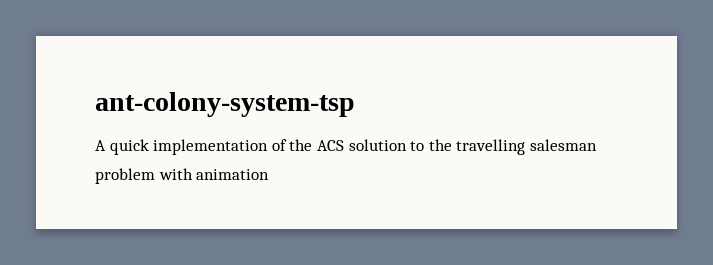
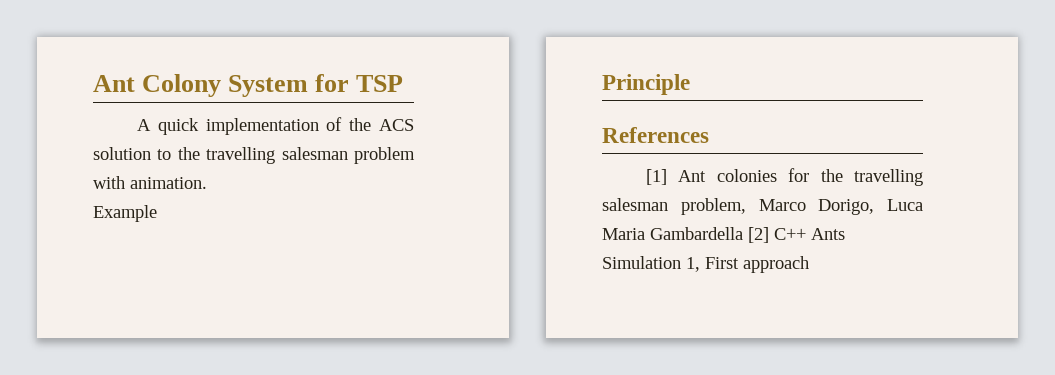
- ant-colony-system-tsp
+ Ant Colony System for TSP
- A quick implementation of the ACS solution to the travelling salesman problem with animation
+ A quick implementation of the ACS solution to the travelling salesman problem with animation.
+ Example
+ Principle
+ References
+ [1] Ant colonies for the travelling salesman problem, Marco Dorigo, Luca Maria Gambardella [2] C++ Ants Simulation 1, First approach

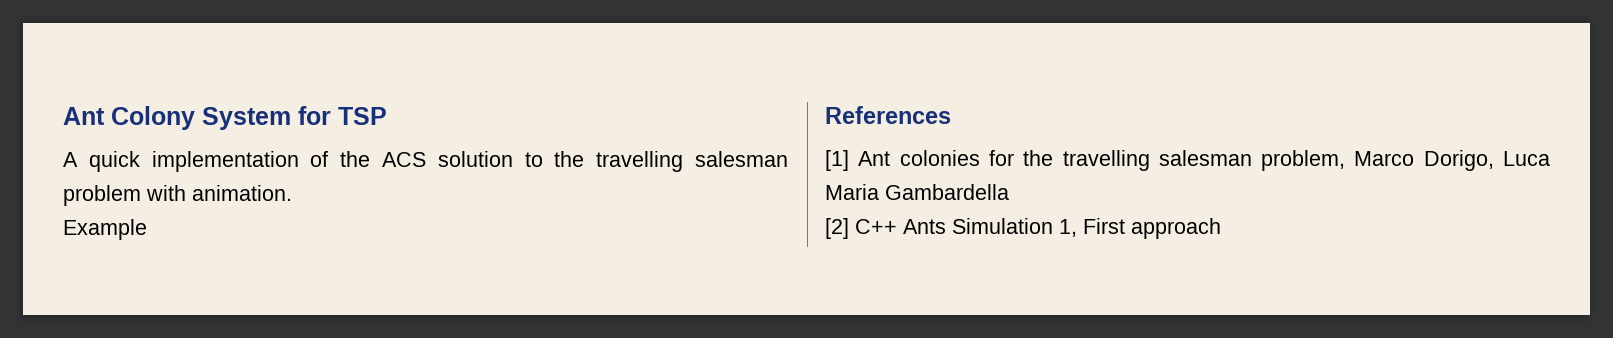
- Principle
- [1] Ant colonies for the travelling salesman problem, Marco Dorigo, Luca Maria Gambardella [2] C++ Ants Simulation 1, First approach
+ [1] Ant colonies for the travelling salesman problem, Marco Dorigo, Luca Maria Gambardella
+ [2] C++ Ants Simulation 1, First approach

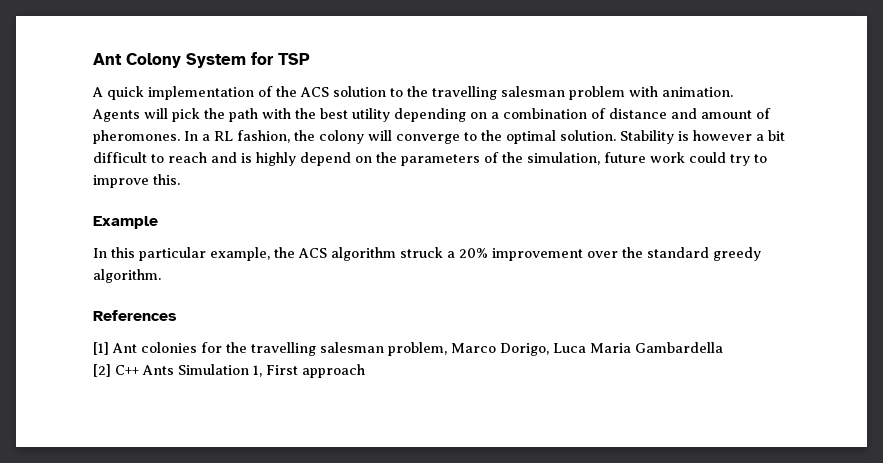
+ Agents will pick the path with the best utility depending on a combination of distance and amount of pheromones. In a RL fashion, the colony will converge to the optimal solution. Stability is however a bit difficult to reach and is highly depend on the parameters of the simulation, future work could try to improve this.
  Example
+ In this particular example, the ACS algorithm struck a 20% improvement over the standard greedy algorithm.

